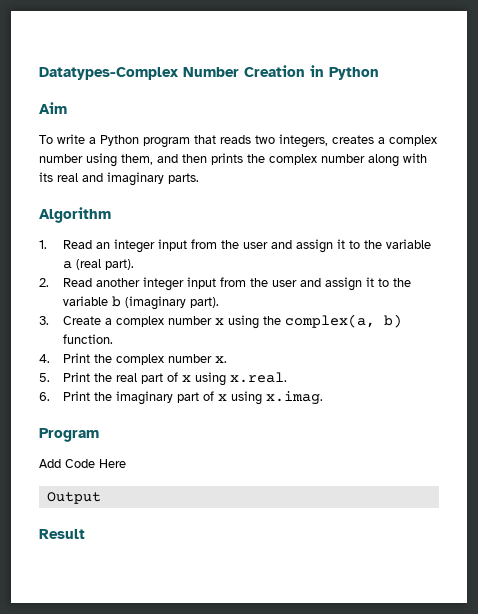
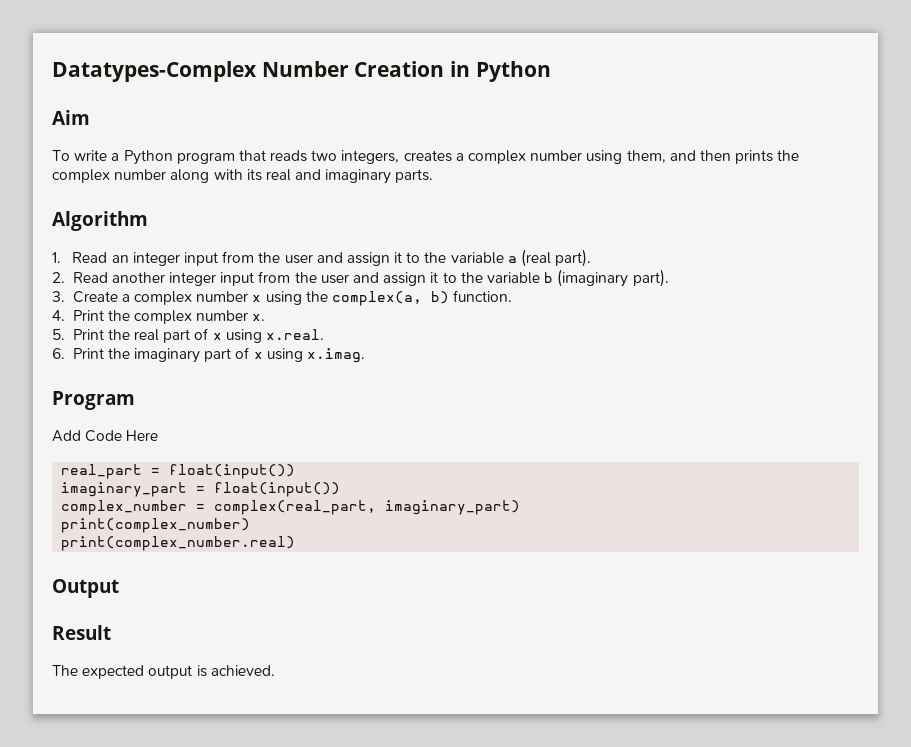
+ real_part = float(input())
+ imaginary_part = float(input())
+ complex_number = complex(real_part, imaginary_part)
+ print(complex_number)
+ print(complex_number.real)
  Output
  Result
+ The expected output is achieved.

